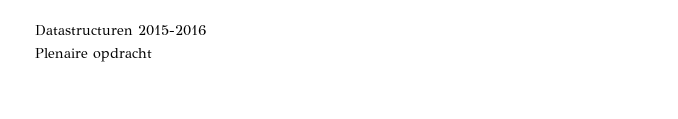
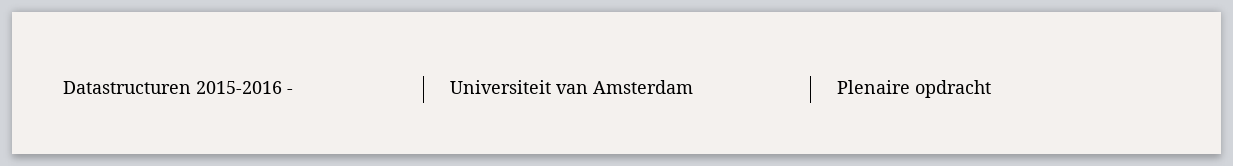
- Datastructuren 2015-2016
+ Datastructuren 2015-2016 - Universiteit van Amsterdam

